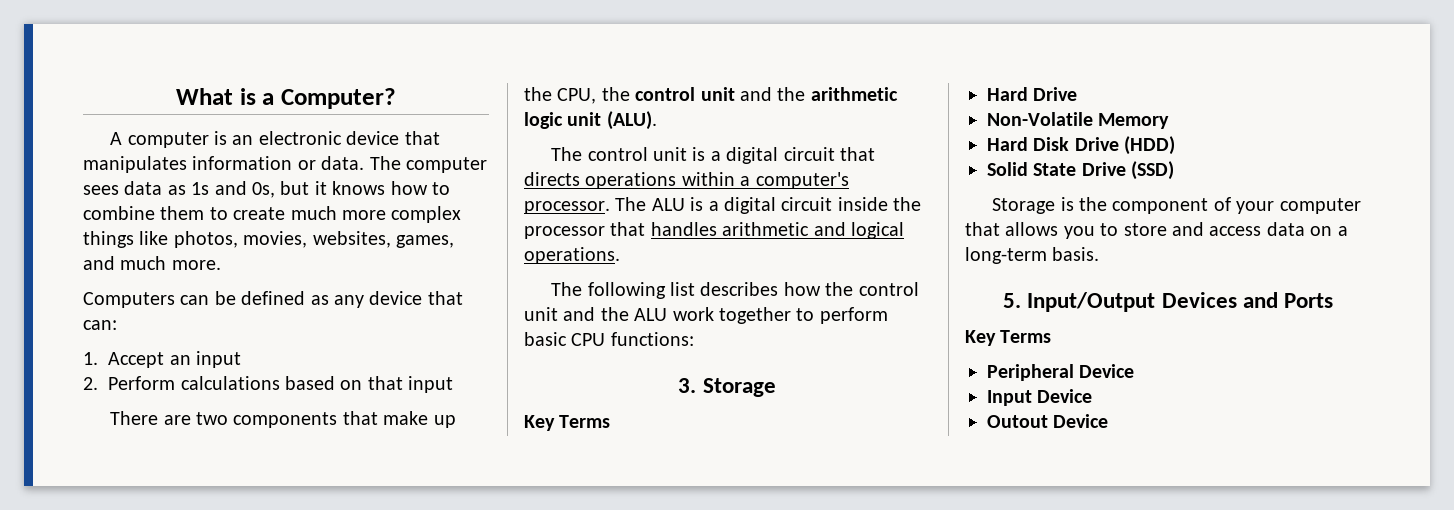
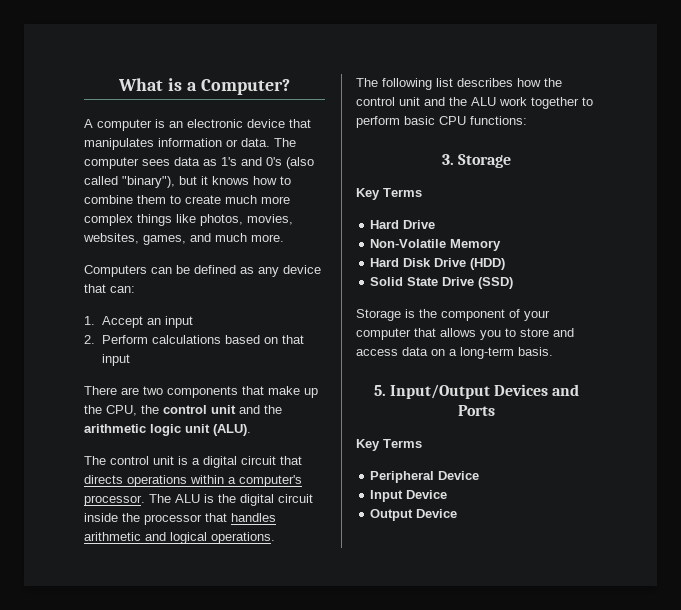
- The computer sees data as 1s and 0s, but it knows how to combine them to create much more complex things like photos, movies, websites, games, and much more.
+ The computer sees data as 1's and 0's (also called "binary"), but it knows how to combine them to create much more complex things like photos, movies, websites, games, and much more.
- The ALU is a digital circuit inside the processor that handles arithmetic and logical operations.
+ The ALU is the digital circuit inside the processor that handles arithmetic and logical operations.
- Outout Device
+ Output Device

